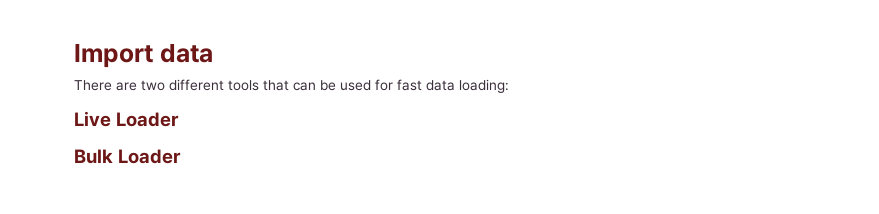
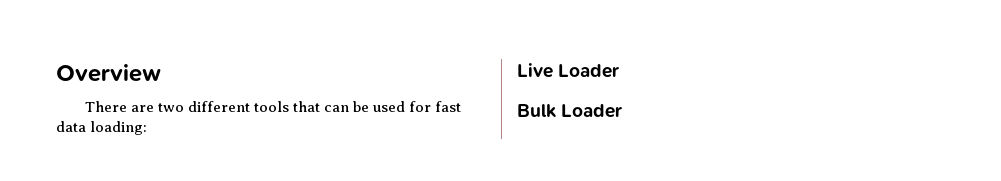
- Import data
+ Overview

